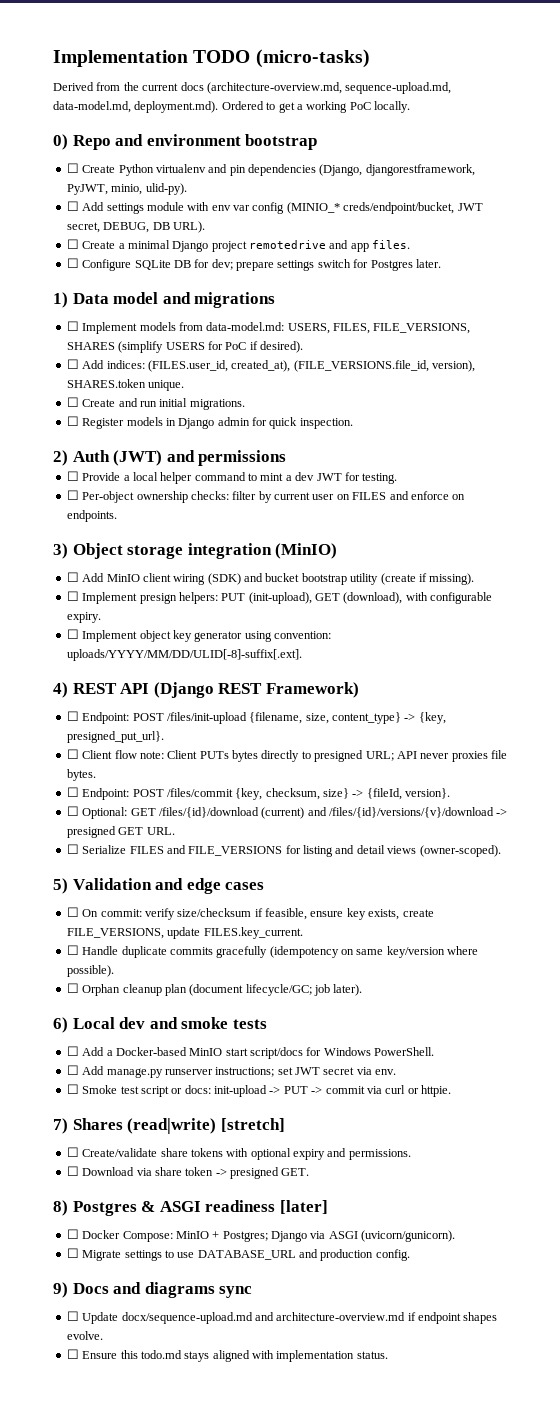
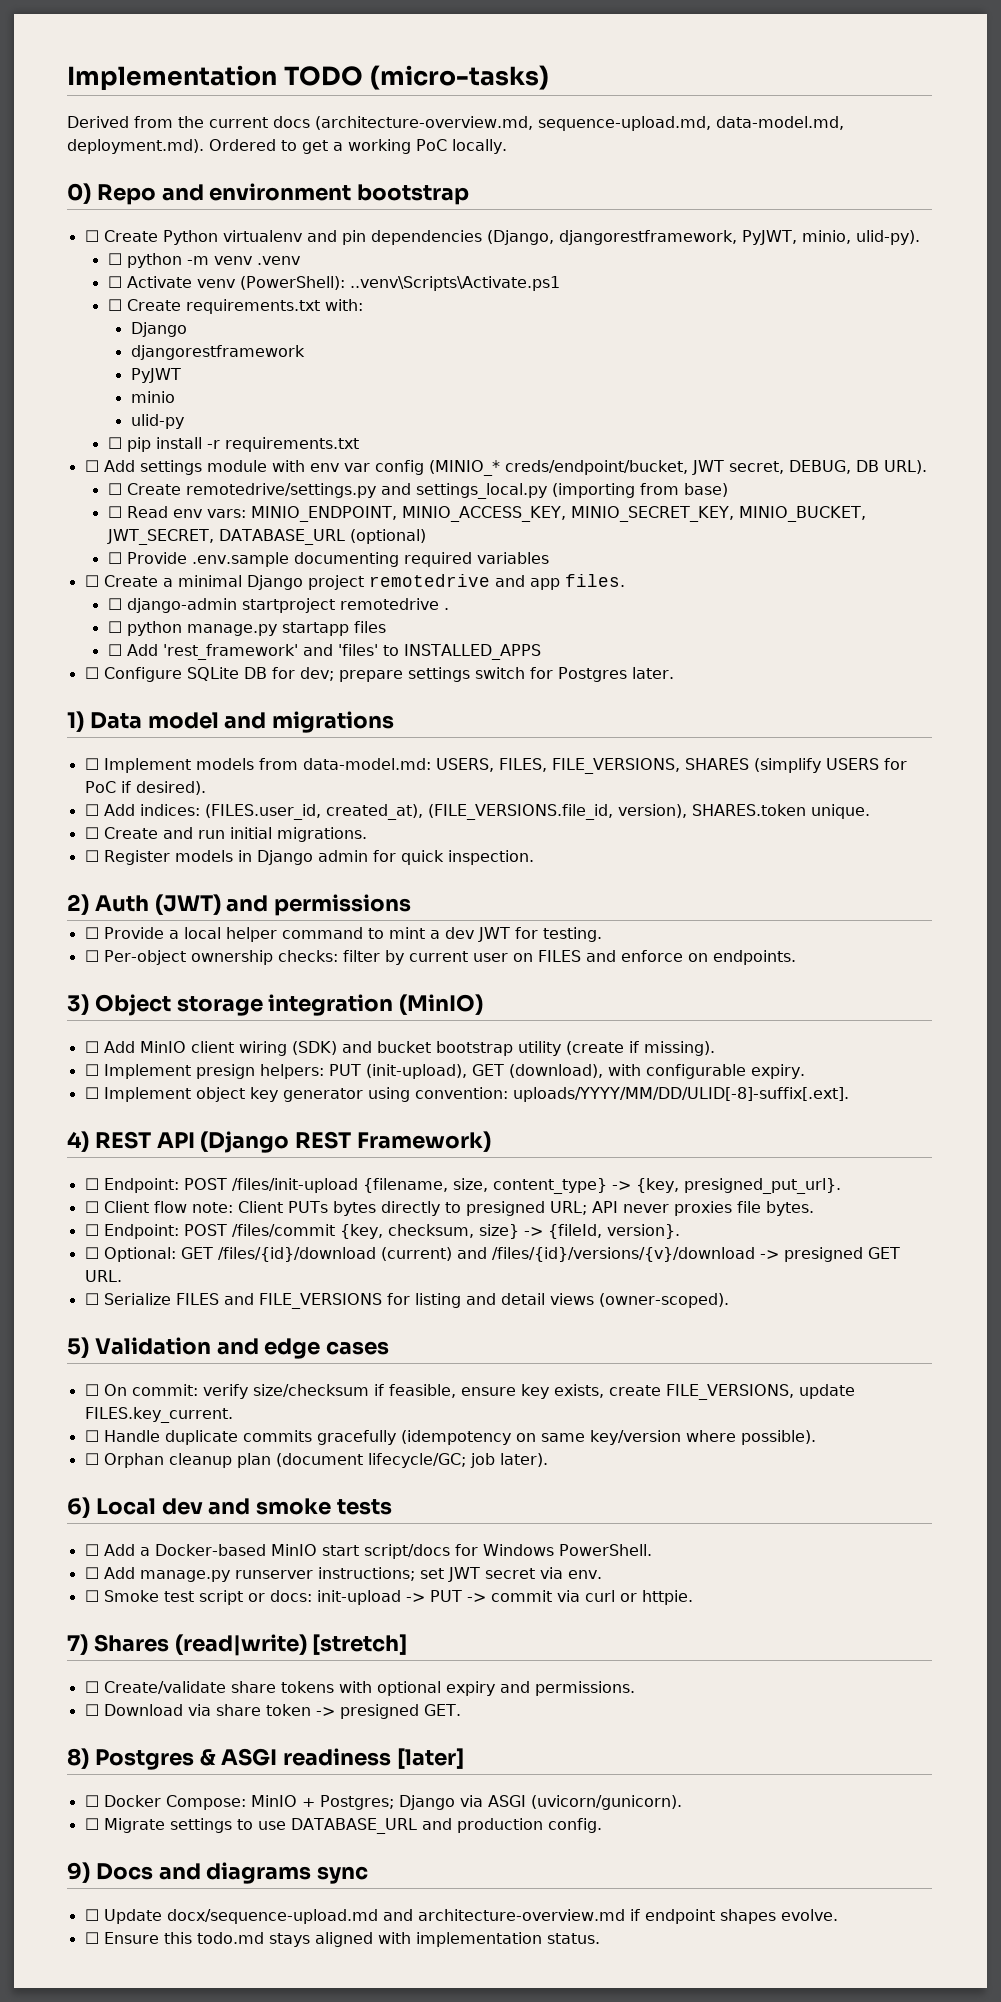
+ ☐ python -m venv .venv
+ ☐ Activate venv (PowerShell): ..venv\Scripts\Activate.ps1
+ ☐ Create requirements.txt with:
+ Django
+ djangorestframework
+ PyJWT
+ minio
+ ulid-py
+ ☐ pip install -r requirements.txt
+ ☐ Create remotedrive/settings.py and settings_local.py (importing from base)
+ ☐ Read env vars: MINIO_ENDPOINT, MINIO_ACCESS_KEY, MINIO_SECRET_KEY, MINIO_BUCKET, JWT_SECRET, DATABASE_URL (optional)
+ ☐ Provide .env.sample documenting required variables
+ ☐ django-admin startproject remotedrive .
+ ☐ python manage.py startapp files
+ ☐ Add 'rest_framework' and 'files' to INSTALLED_APPS

